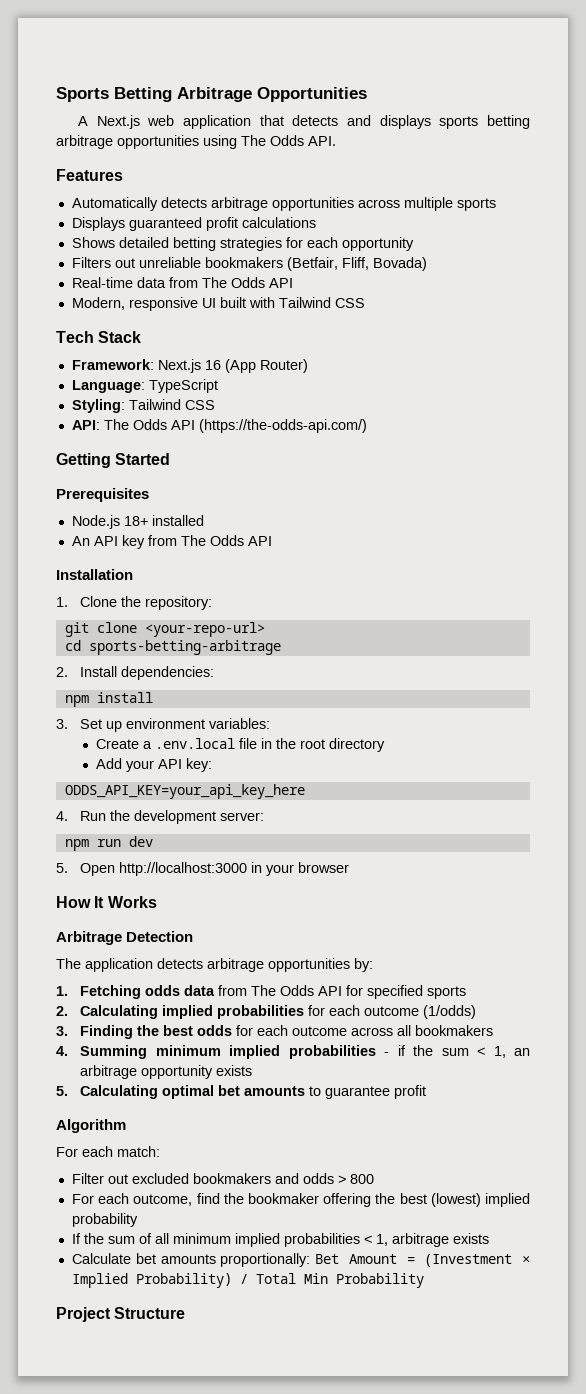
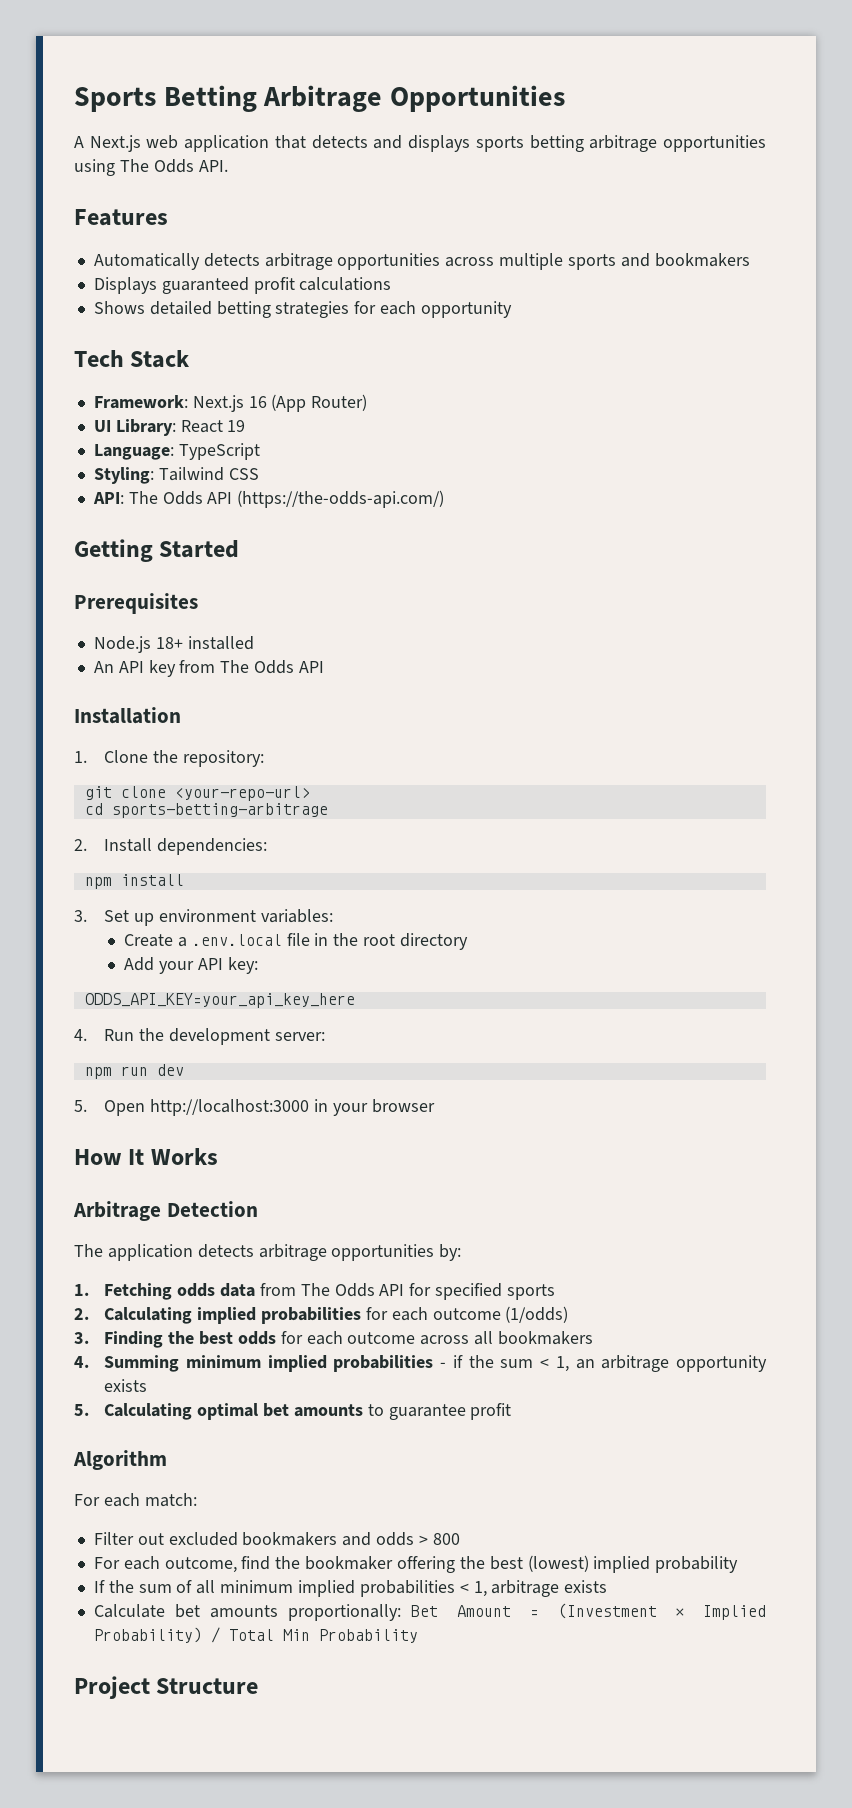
- Automatically detects arbitrage opportunities across multiple sports
+ Automatically detects arbitrage opportunities across multiple sports and bookmakers
- Filters out unreliable bookmakers (Betfair, Fliff, Bovada)
- Real-time data from The Odds API
- Modern, responsive UI built with Tailwind CSS
+ UI Library: React 19

